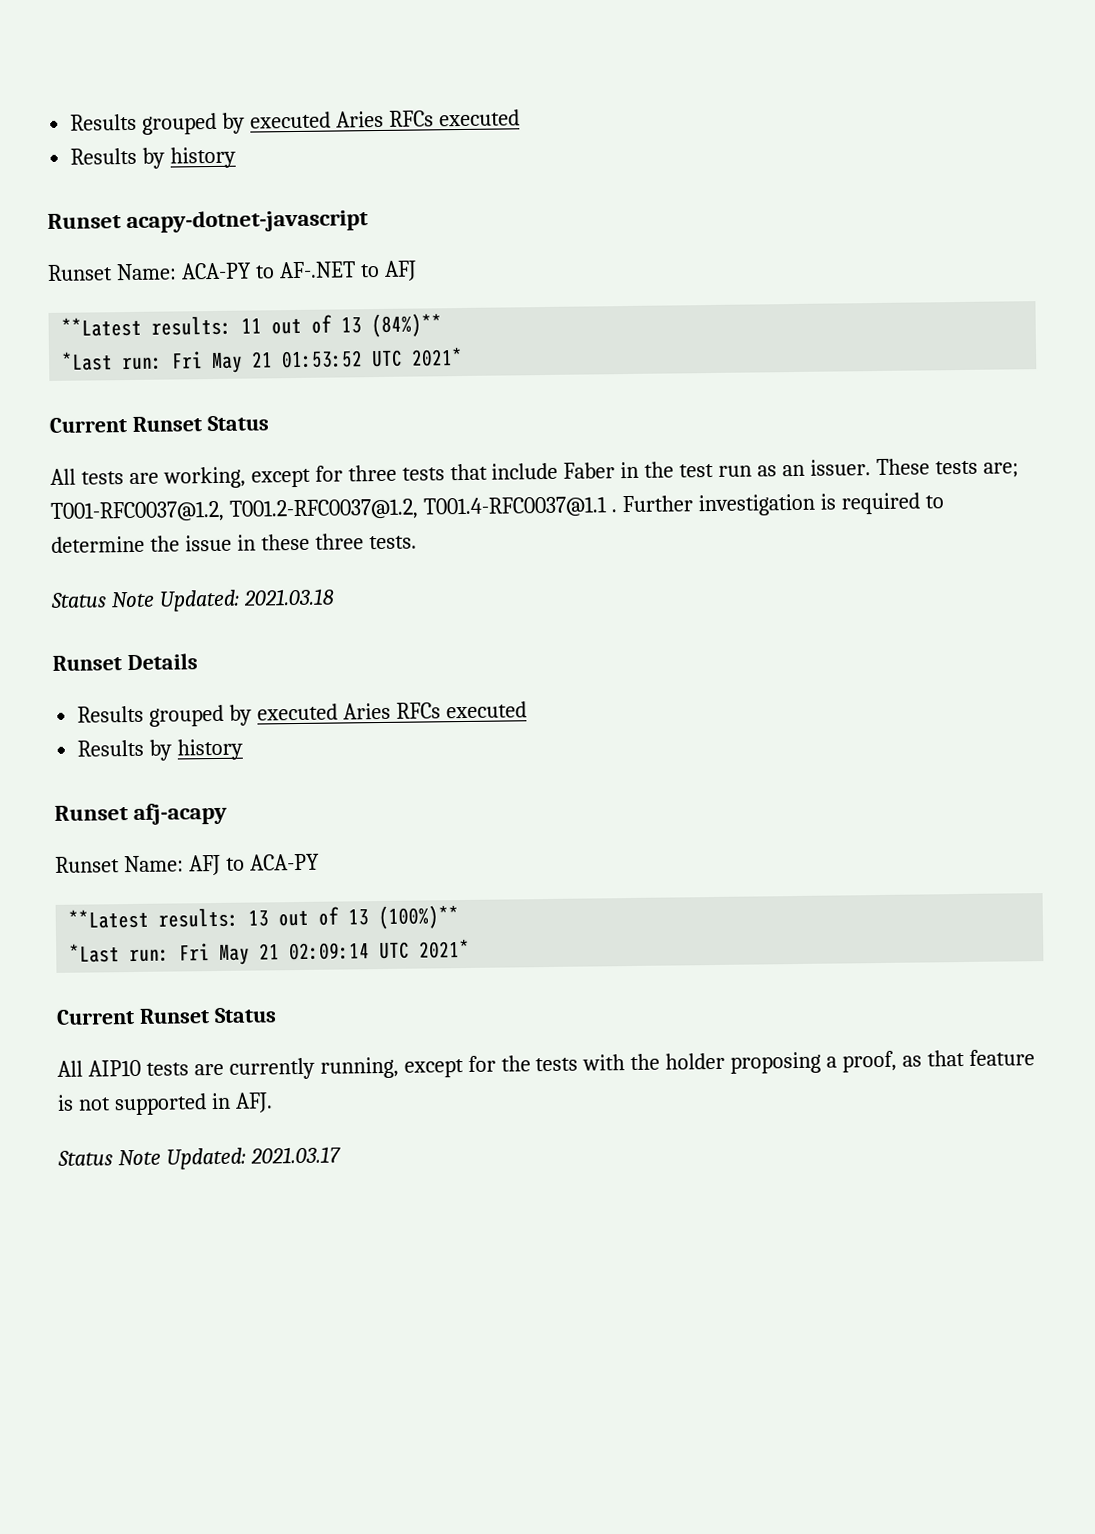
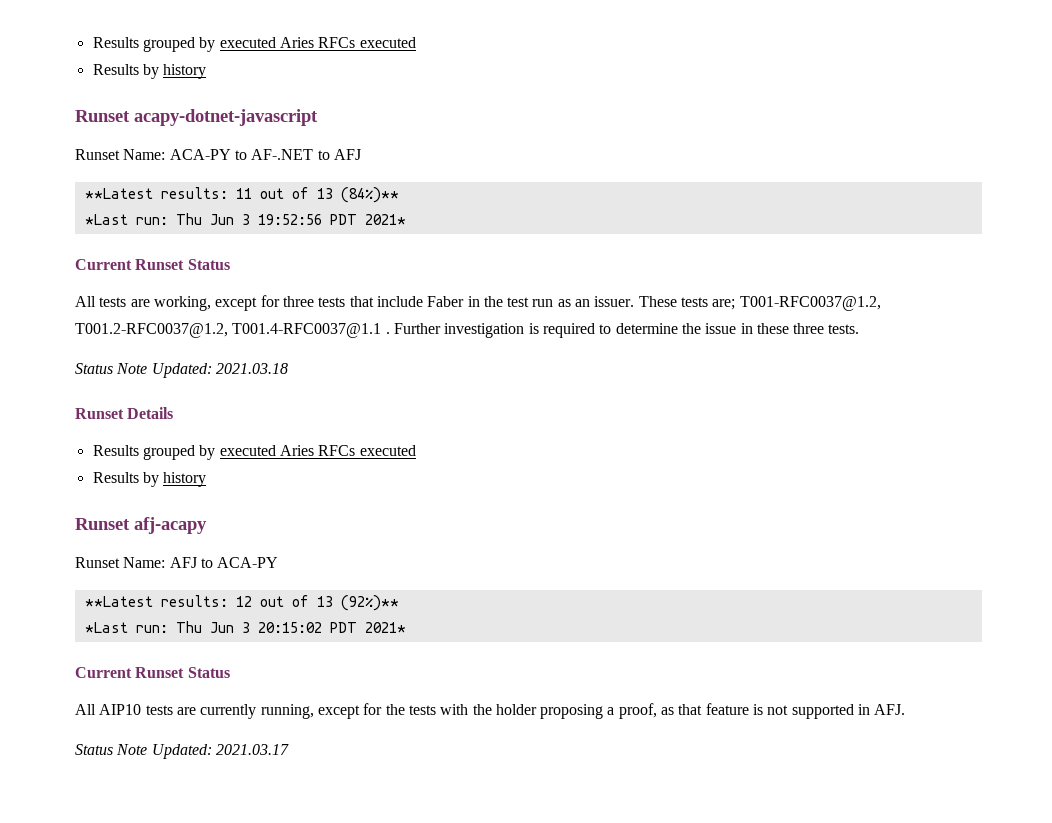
- *Last run: Fri May 21 01:53:52 UTC 2021*
+ *Last run: Thu Jun 3 19:52:56 PDT 2021*
- **Latest results: 13 out of 13 (100%)**
- *Last run: Fri May 21 02:09:14 UTC 2021*
+ **Latest results: 12 out of 13 (92%)**
+ *Last run: Thu Jun 3 20:15:02 PDT 2021*

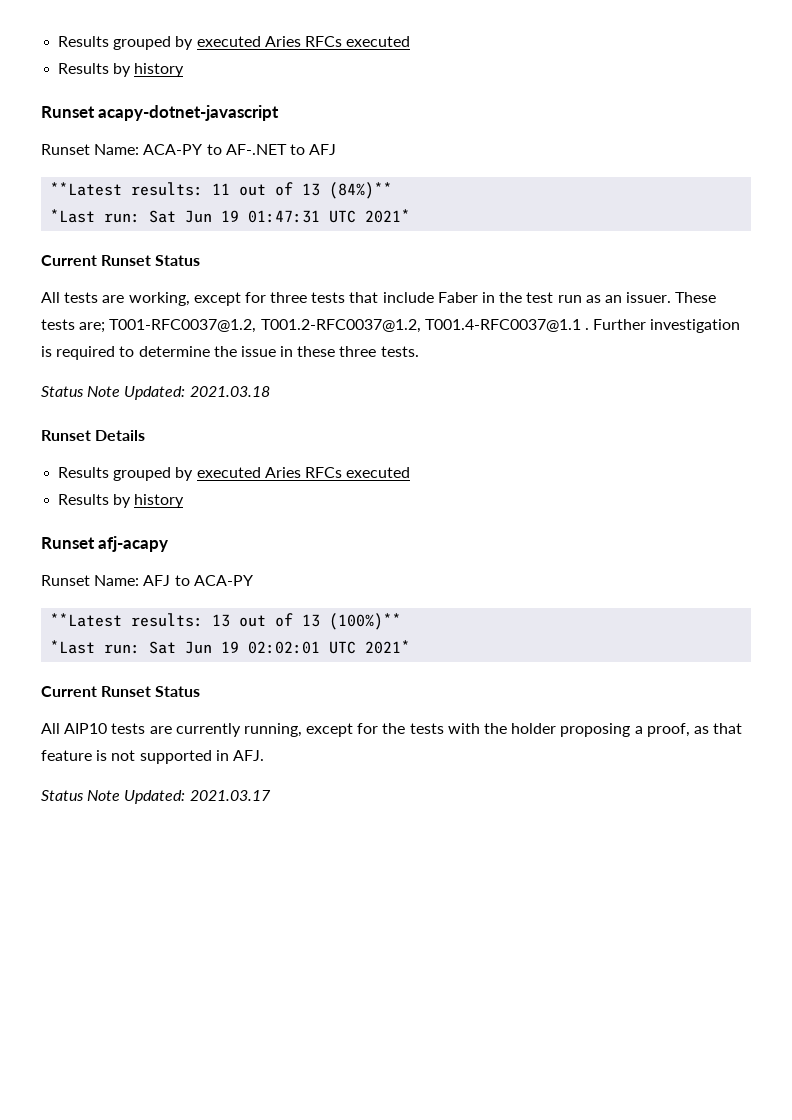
- *Last run: Thu Jun 3 19:52:56 PDT 2021*
+ *Last run: Sat Jun 19 01:47:31 UTC 2021*
- **Latest results: 12 out of 13 (92%)**
- *Last run: Thu Jun 3 20:15:02 PDT 2021*
+ **Latest results: 13 out of 13 (100%)**
+ *Last run: Sat Jun 19 02:02:01 UTC 2021*

